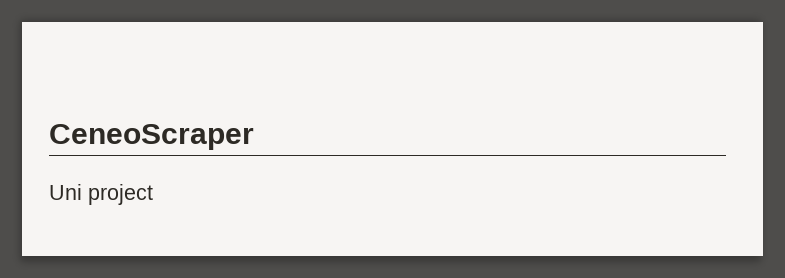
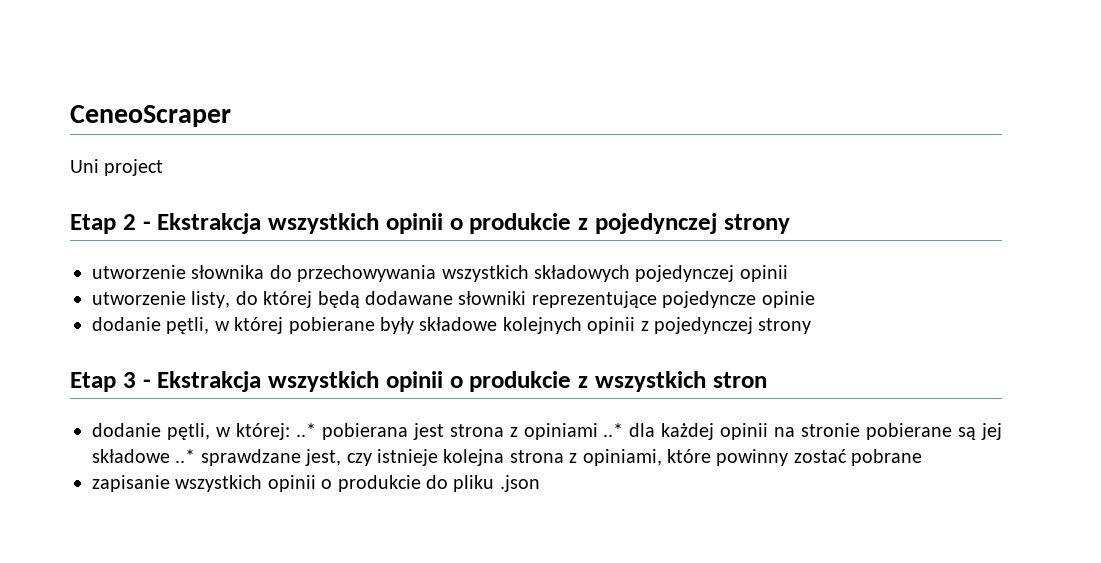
+ Etap 2 - Ekstrakcja wszystkich opinii o produkcie z pojedynczej strony
+ utworzenie słownika do przechowywania wszystkich składowych pojedynczej opinii
+ utworzenie listy, do której będą dodawane słowniki reprezentujące pojedyncze opinie
+ dodanie pętli, w której pobierane były składowe kolejnych opinii z pojedynczej strony
+ Etap 3 - Ekstrakcja wszystkich opinii o produkcie z wszystkich stron
+ dodanie pętli, w której: ..* pobierana jest strona z opiniami ..* dla każdej opinii na stronie pobierane są jej składowe ..* sprawdzane jest, czy istnieje kolejna strona z opiniami, które powinny zostać pobrane
+ zapisanie wszystkich opinii o produkcie do pliku .json

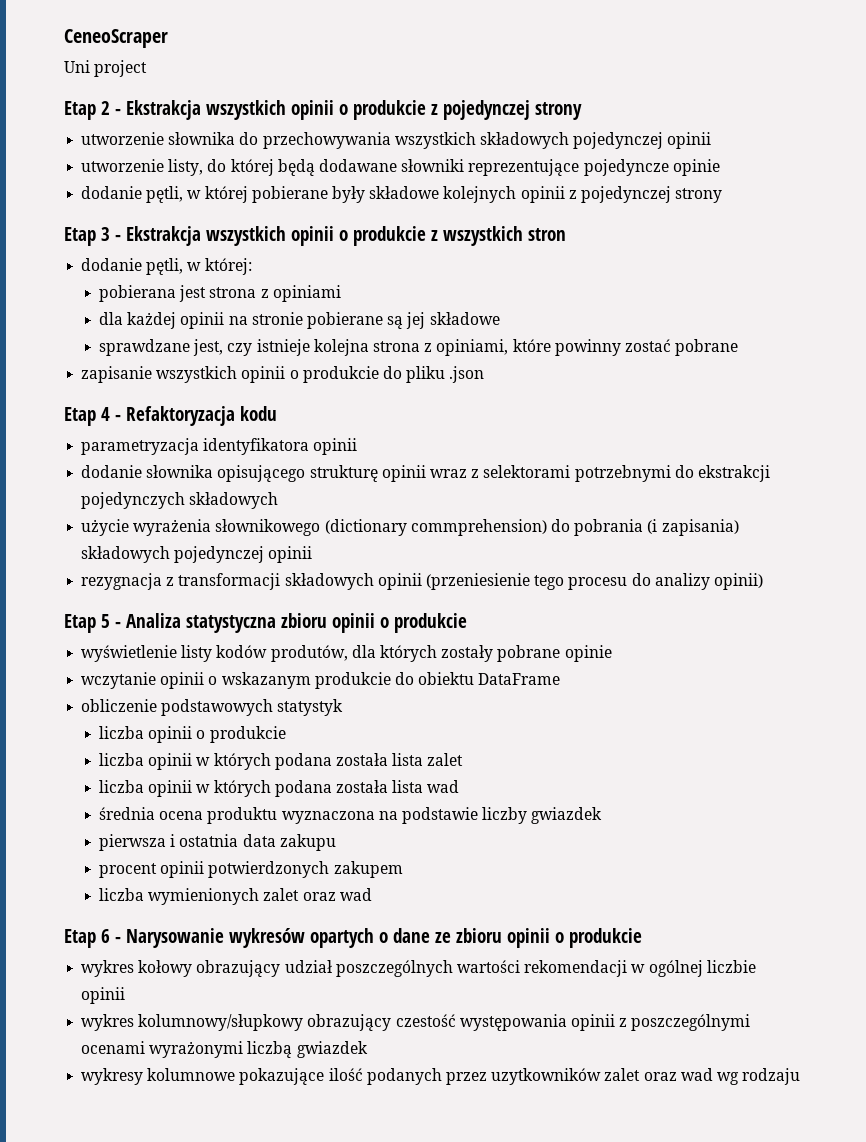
- dodanie pętli, w której: ..* pobierana jest strona z opiniami ..* dla każdej opinii na stronie pobierane są jej składowe ..* sprawdzane jest, czy istnieje kolejna strona z opiniami, które powinny zostać pobrane
+ dodanie pętli, w której:
+ pobierana jest strona z opiniami
+ dla każdej opinii na stronie pobierane są jej składowe
+ sprawdzane jest, czy istnieje kolejna strona z opiniami, które powinny zostać pobrane
+ Etap 4 - Refaktoryzacja kodu
+ parametryzacja identyfikatora opinii
+ dodanie słownika opisującego strukturę opinii wraz z selektorami potrzebnymi do ekstrakcji pojedynczych składowych
+ użycie wyrażenia słownikowego (dictionary commprehension) do pobrania (i zapisania) składowych pojedynczej opinii
+ rezygnacja z transformacji składowych opinii (przeniesienie tego procesu do analizy opinii)
+ Etap 5 - Analiza statystyczna zbioru opinii o produkcie
+ wyświetlenie listy kodów produtów, dla których zostały pobrane opinie
+ wczytanie opinii o wskazanym produkcie do obiektu DataFrame
+ obliczenie podstawowych statystyk
+ liczba opinii o produkcie
+ liczba opinii w których podana została lista zalet
+ liczba opinii w których podana została lista wad
+ średnia ocena produktu wyznaczona na podstawie liczby gwiazdek
+ pierwsza i ostatnia data zakupu
+ procent opinii potwierdzonych zakupem
+ liczba wymienionych zalet oraz wad
+ Etap 6 - Narysowanie wykresów opartych o dane ze zbioru opinii o produkcie
+ wykres kołowy obrazujący udział poszczególnych wartości rekomendacji w ogólnej liczbie opinii
+ wykres kolumnowy/słupkowy obrazujący czestość występowania opinii z poszczególnymi ocenami wyrażonymi liczbą gwiazdek
+ wykresy kolumnowe pokazujące ilość podanych przez uzytkowników zalet oraz wad wg rodzaju

